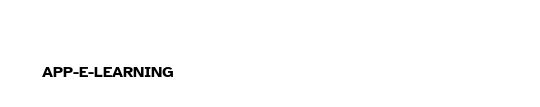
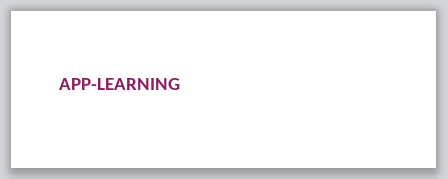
- APP-E-LEARNING
+ APP-LEARNING

